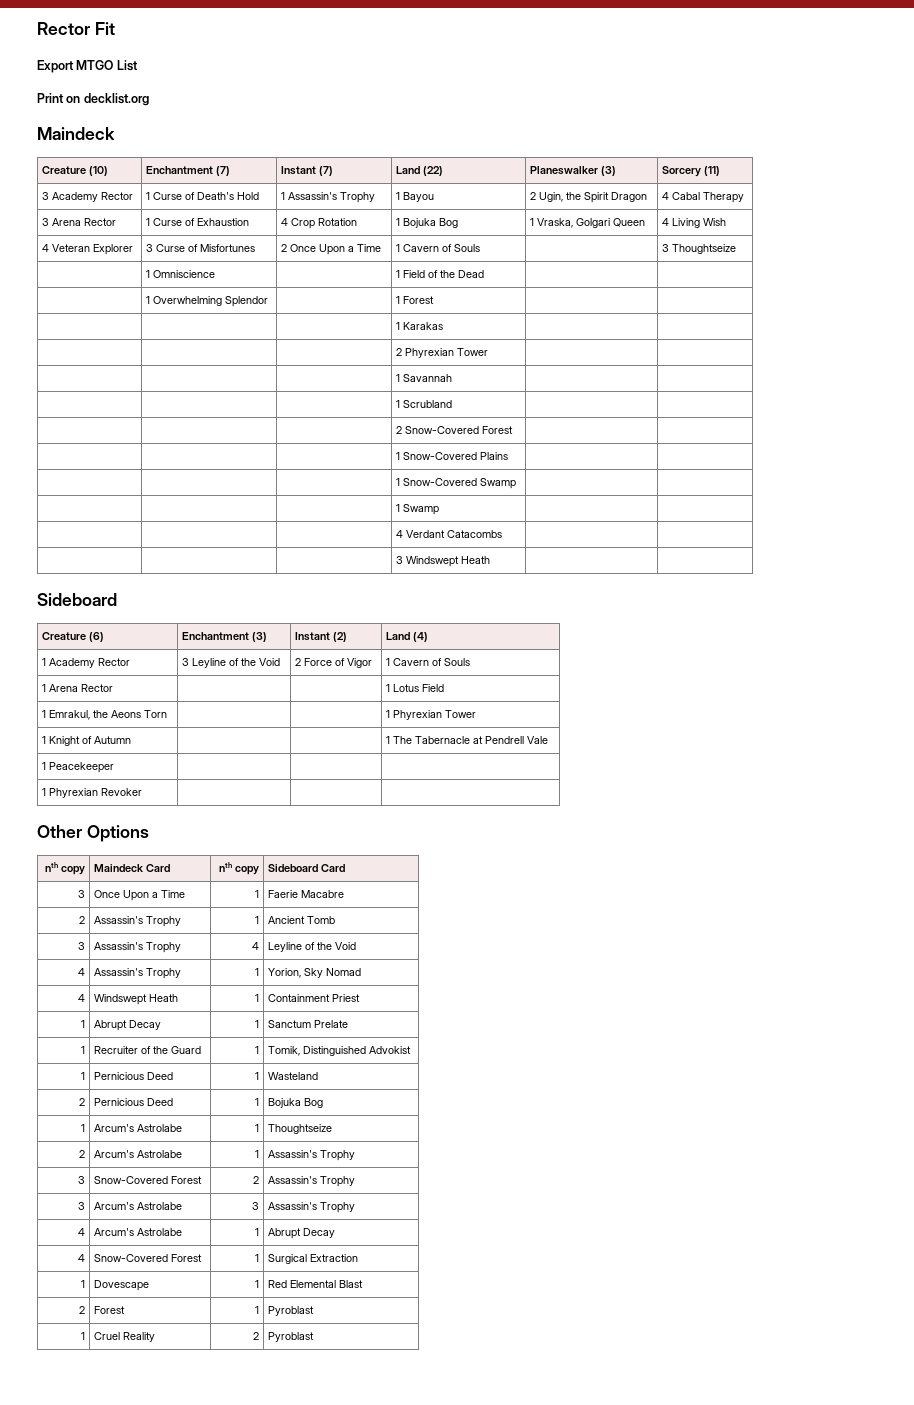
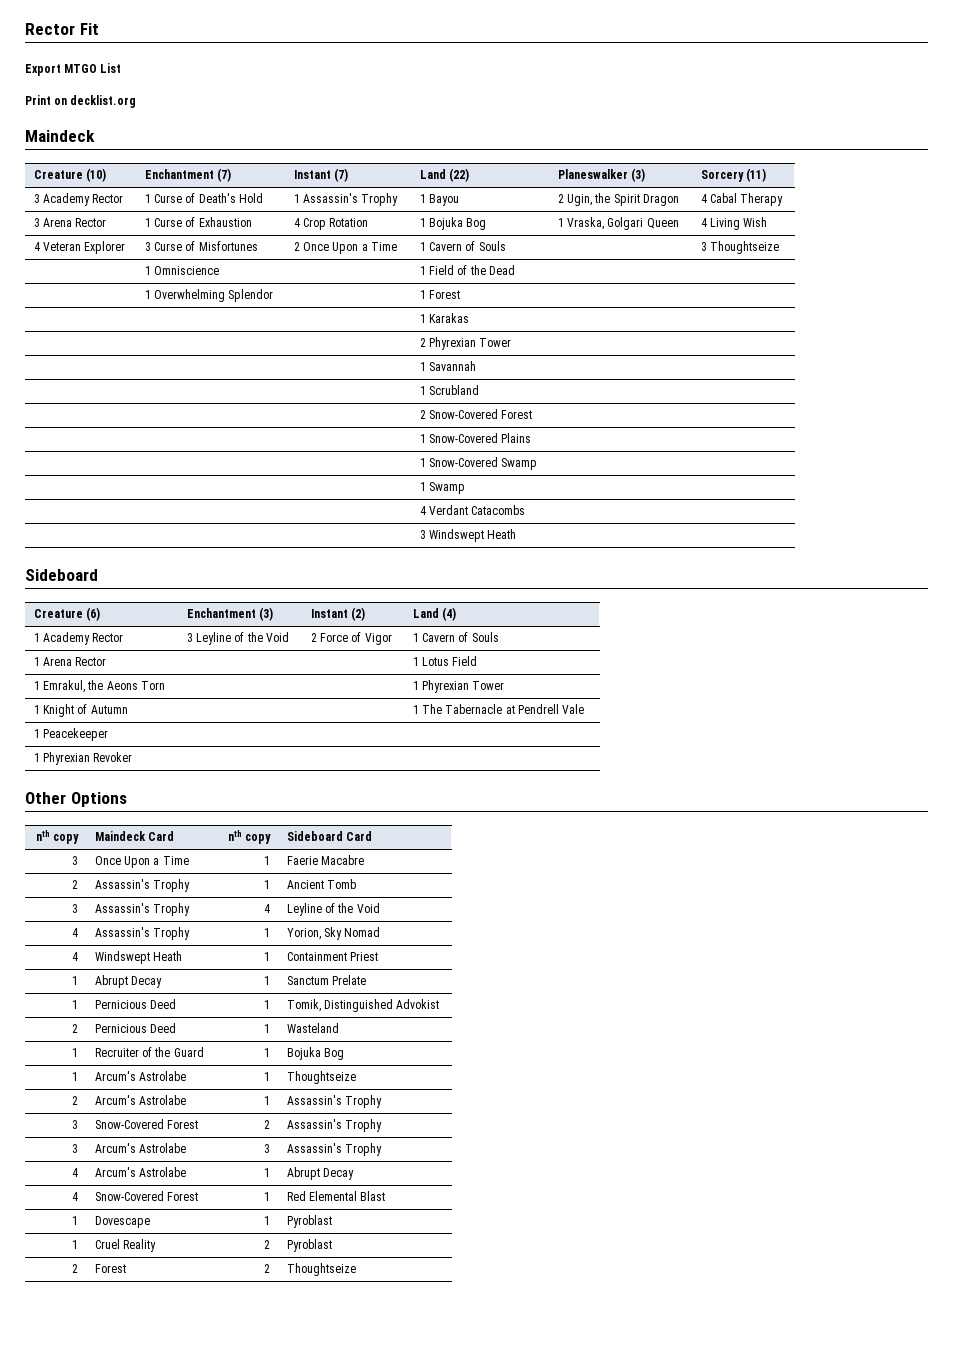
- 1 | Recruiter of the Guard | 1 | Tomik, Distinguished Advokist
+ 1 | Pernicious Deed | 1 | Tomik, Distinguished Advokist
- 1 | Pernicious Deed | 1 | Wasteland
+ 2 | Pernicious Deed | 1 | Wasteland
- 2 | Pernicious Deed | 1 | Bojuka Bog
+ 1 | Recruiter of the Guard | 1 | Bojuka Bog
- 4 | Snow-Covered Forest | 1 | Surgical Extraction
+ 4 | Snow-Covered Forest | 1 | Red Elemental Blast
- 1 | Dovescape | 1 | Red Elemental Blast
- 2 | Forest | 1 | Pyroblast
+ 1 | Dovescape | 1 | Pyroblast
+ 2 | Forest | 2 | Thoughtseize

